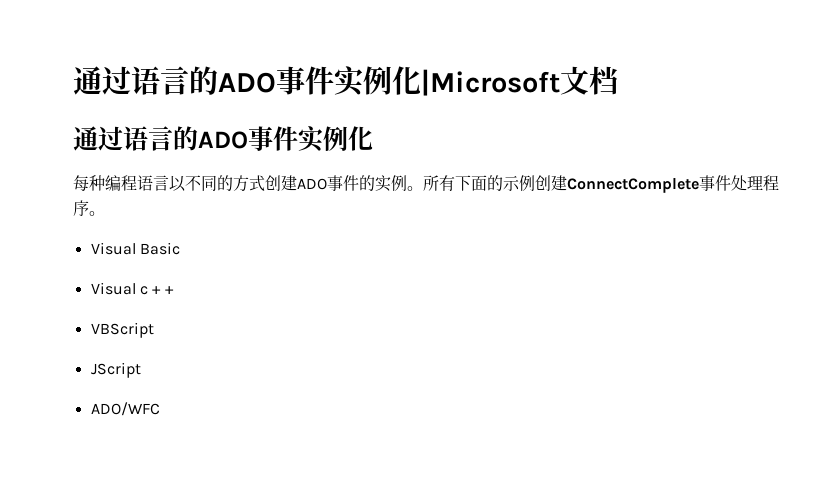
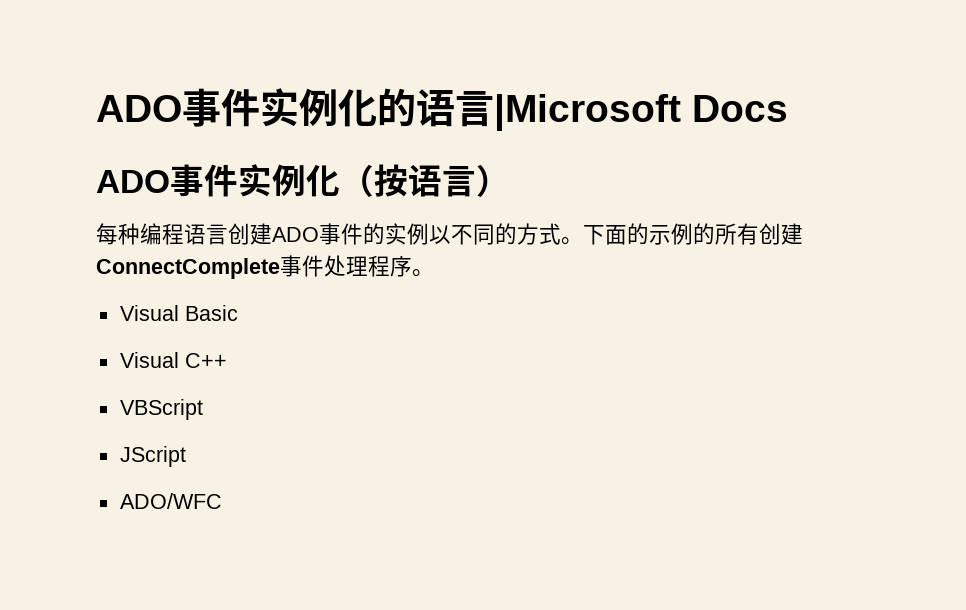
- 通过语言的ADO事件实例化|Microsoft文档
- 通过语言的ADO事件实例化
+ ADO事件实例化的语言|Microsoft Docs
+ ADO事件实例化（按语言）
- 每种编程语言以不同的方式创建ADO事件的实例。所有下面的示例创建ConnectComplete事件处理程序。
+ 每种编程语言创建ADO事件的实例以不同的方式。下面的示例的所有创建ConnectComplete事件处理程序。
- Visual c + +
+ Visual C++

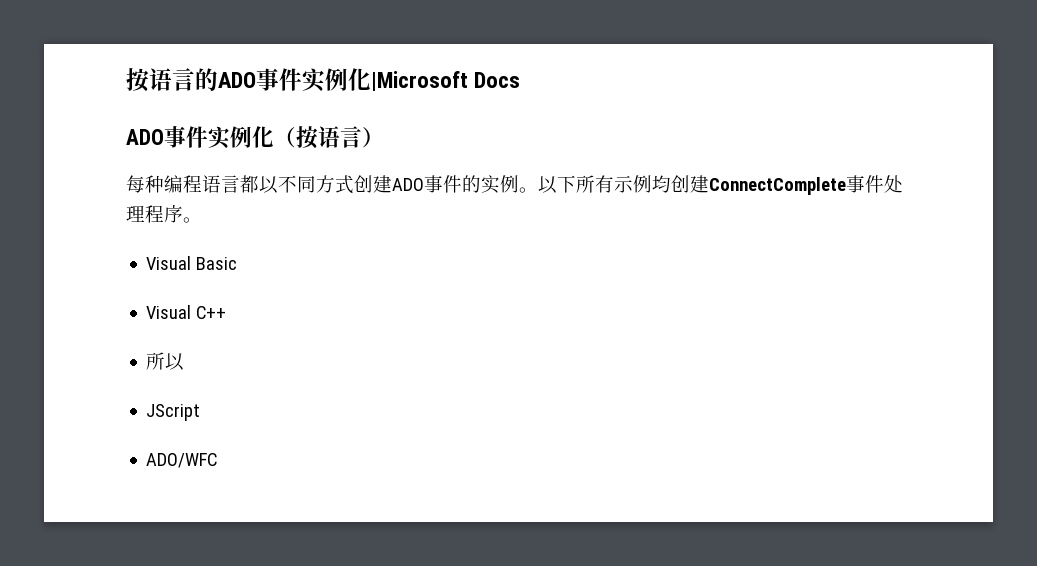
- ADO事件实例化的语言|Microsoft Docs
+ 按语言的ADO事件实例化|Microsoft Docs
- 每种编程语言创建ADO事件的实例以不同的方式。下面的示例的所有创建ConnectComplete事件处理程序。
+ 每种编程语言都以不同方式创建ADO事件的实例。以下所有示例均创建ConnectComplete事件处理程序。
- VBScript
+ 所以

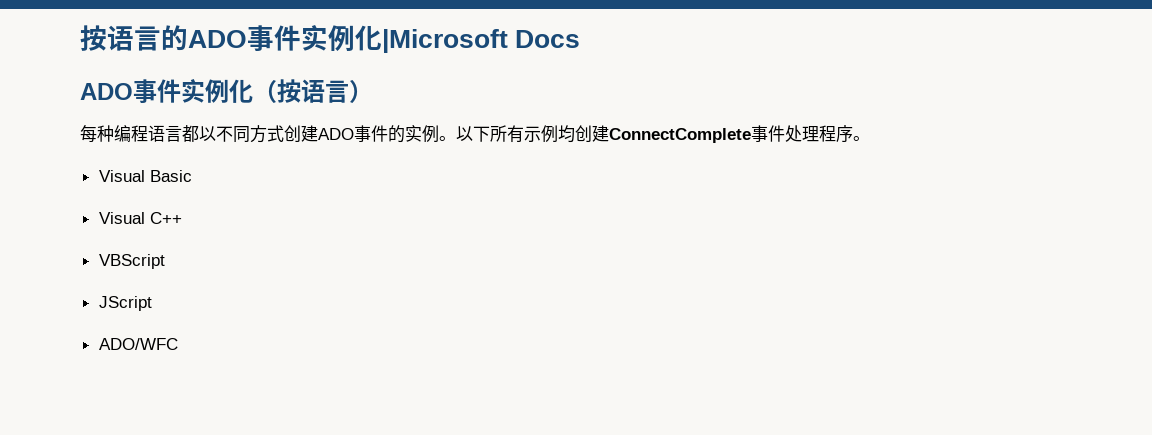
- 所以
+ VBScript

